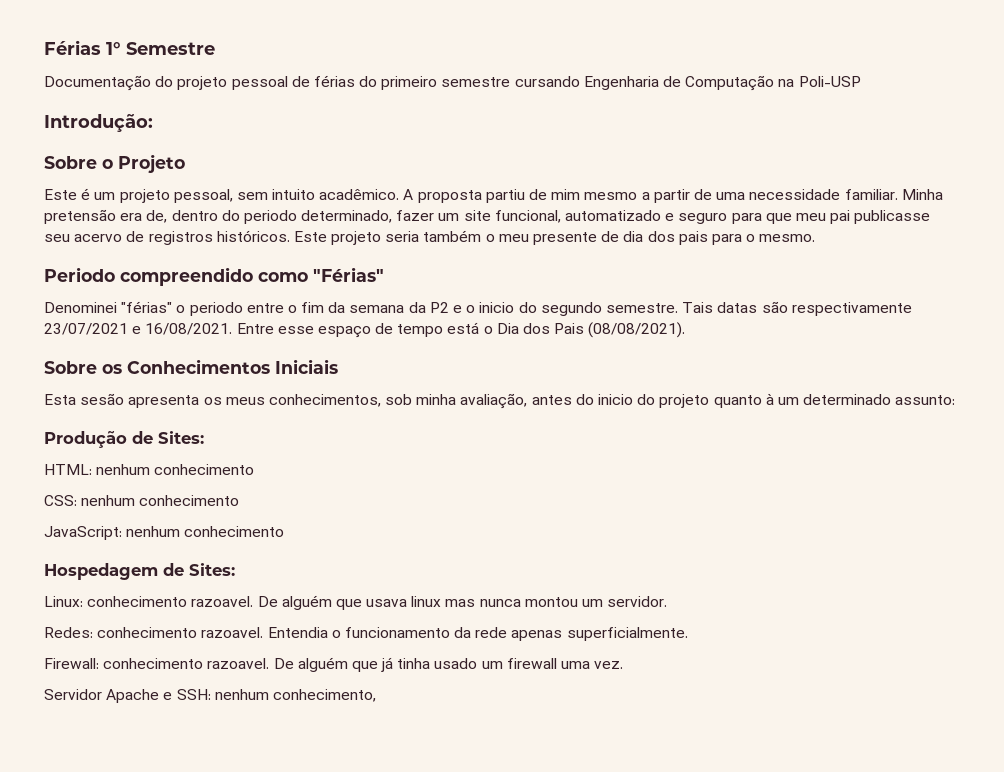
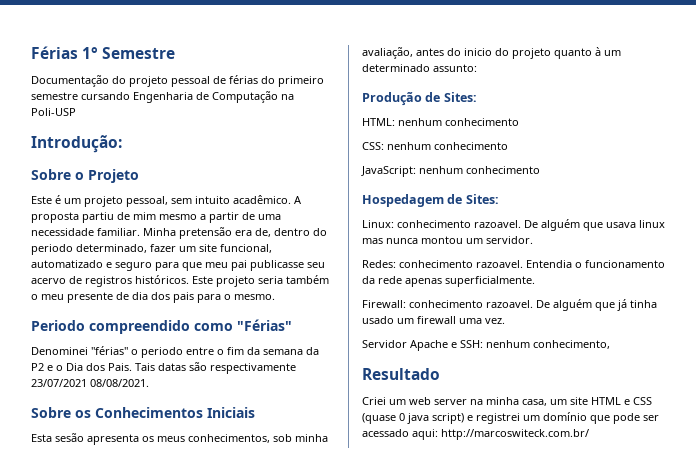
- Denominei "férias" o periodo entre o fim da semana da P2 e o inicio do segundo semestre.
+ Denominei "férias" o periodo entre o fim da semana da P2 e o Dia dos Pais.
- Tais datas são respectivamente 23/07/2021 e 16/08/2021. Entre esse espaço de tempo está o Dia dos Pais (08/08/2021).
+ Tais datas são respectivamente 23/07/2021 08/08/2021.
+ Resultado
+ Criei um web server na minha casa, um site HTML e CSS (quase 0 java script) e registrei um domínio que pode ser acessado aqui: http://marcoswiteck.com.br/

